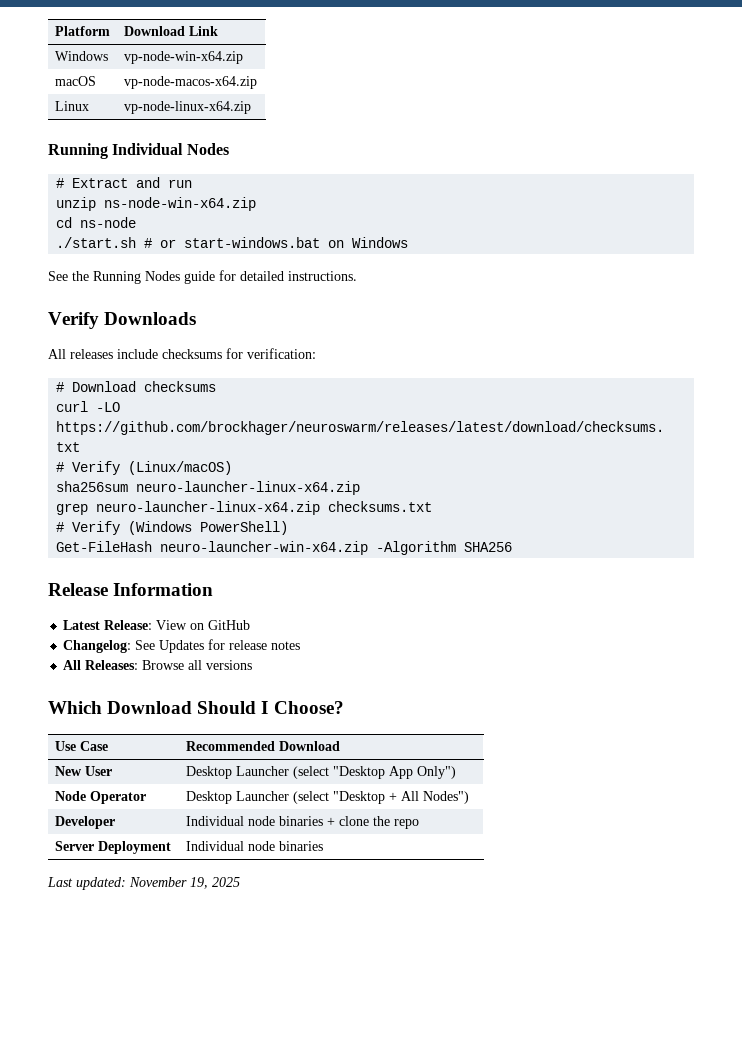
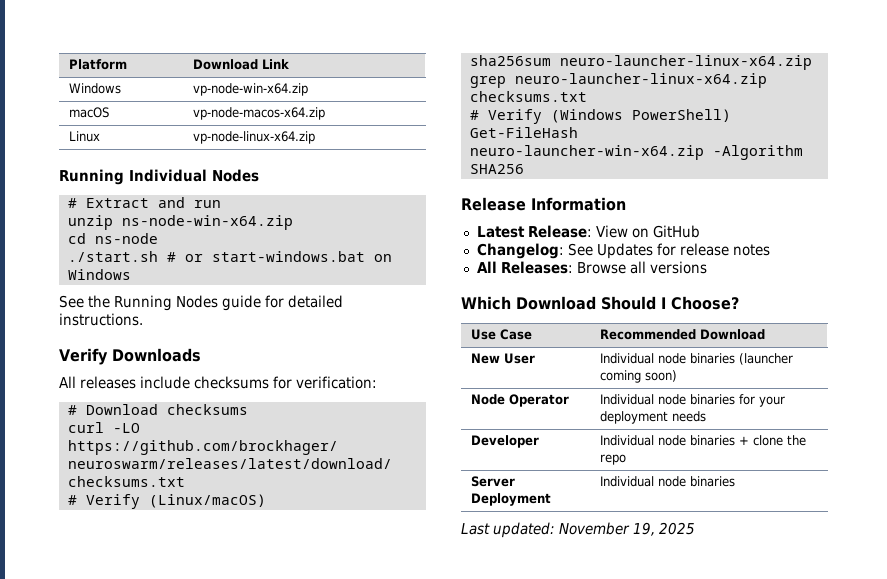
- New User | Desktop Launcher (select "Desktop App Only")
- Node Operator | Desktop Launcher (select "Desktop + All Nodes")
+ New User | Individual node binaries (launcher coming soon)
+ Node Operator | Individual node binaries for your deployment needs

